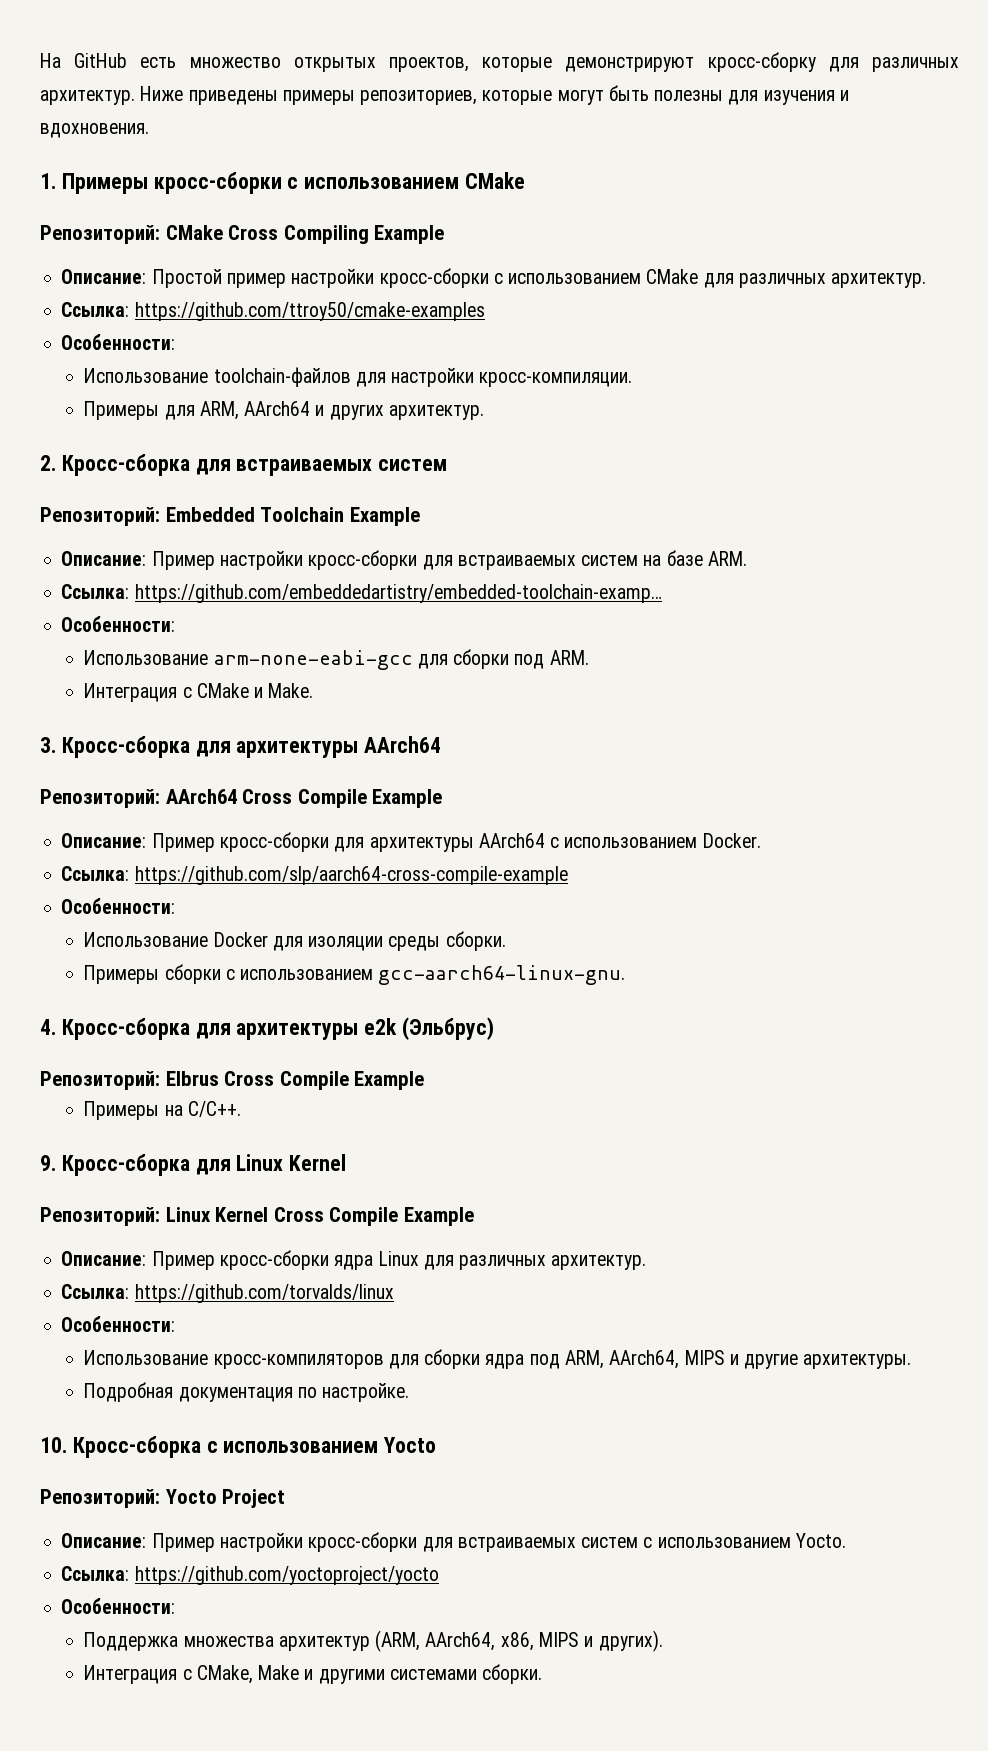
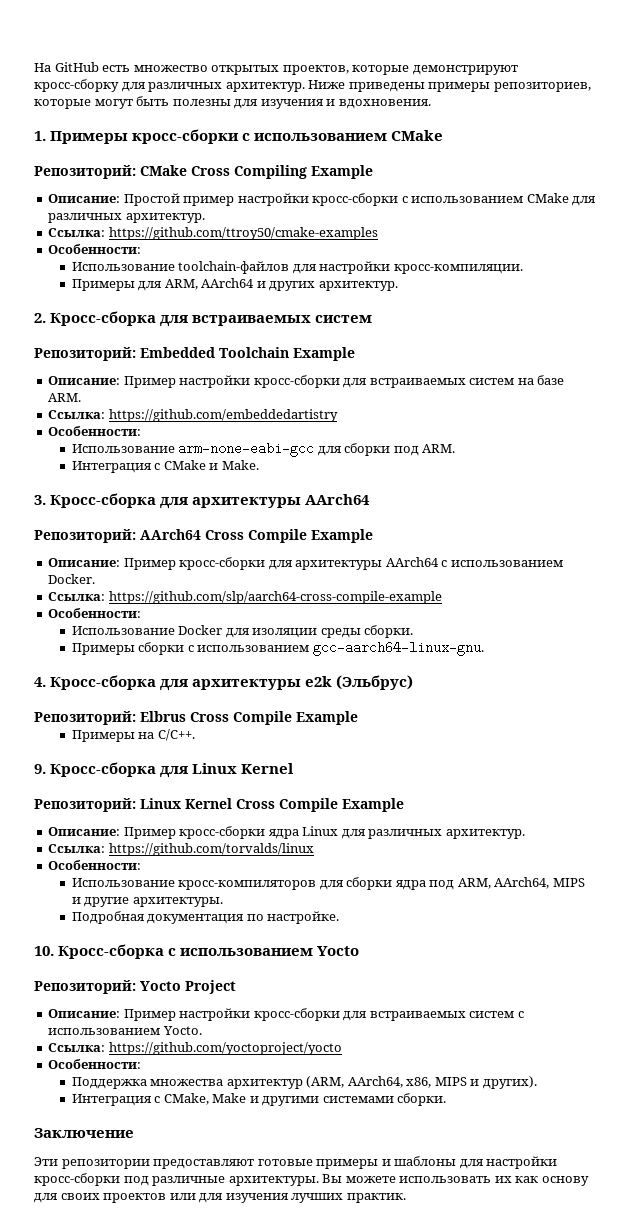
- Ссылка: https://github.com/embeddedartistry/embedded-toolchain-examp…
+ Ссылка: https://github.com/embeddedartistry
+ Заключение
+ Эти репозитории предоставляют готовые примеры и шаблоны для настройки кросс-сборки под различные архитектуры. Вы можете использовать их как основу для своих проектов или для изучения лучших практик.

